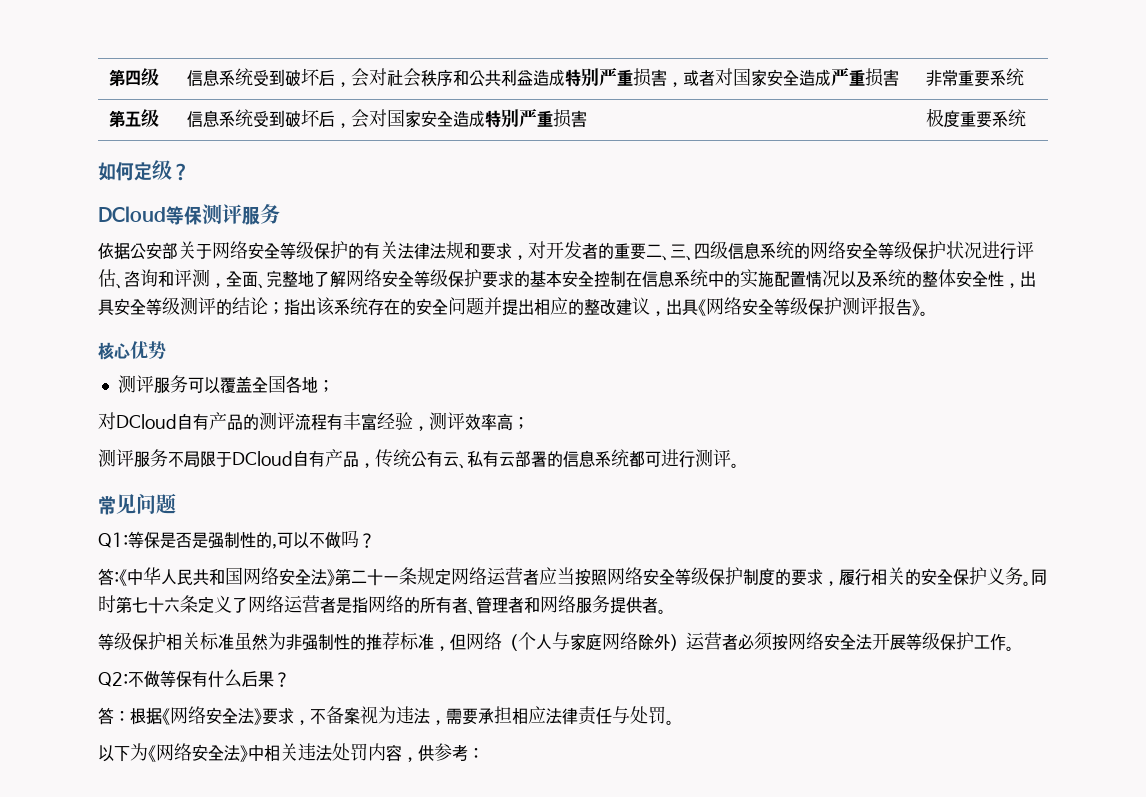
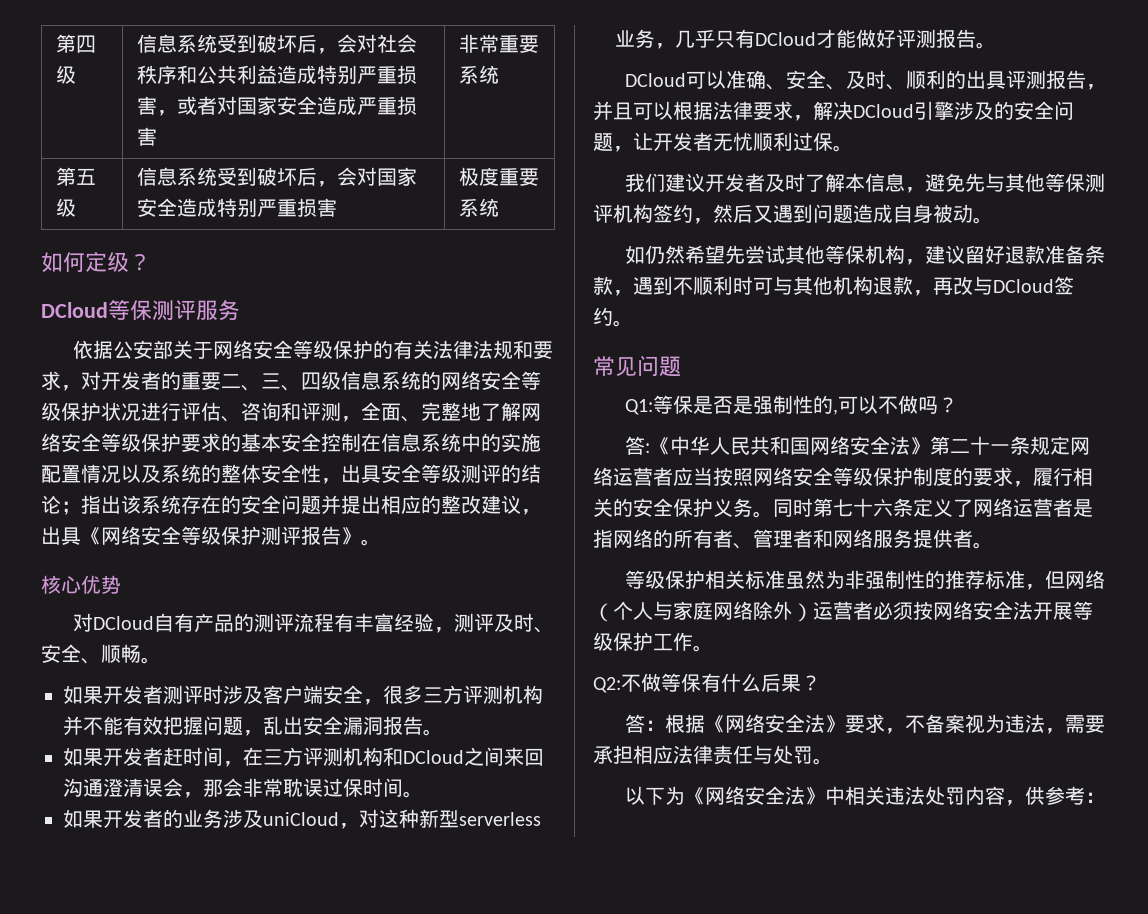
- 测评服务可以覆盖全国各地；
- 对DCloud自有产品的测评流程有丰富经验，测评效率高；
- 测评服务不局限于DCloud自有产品，传统公有云、私有云部署的信息系统都可进行测评。
+ 对DCloud自有产品的测评流程有丰富经验，测评及时、安全、顺畅。
+ 如果开发者测评时涉及客户端安全，很多三方评测机构并不能有效把握问题，乱出安全漏洞报告。
+ 如果开发者赶时间，在三方评测机构和DCloud之间来回沟通澄清误会，那会非常耽误过保时间。
+ 如果开发者的业务涉及uniCloud，对这种新型serverless业务，几乎只有DCloud才能做好评测报告。
+ DCloud可以准确、安全、及时、顺利的出具评测报告，并且可以根据法律要求，解决DCloud引擎涉及的安全问题，让开发者无忧顺利过保。
+ 我们建议开发者及时了解本信息，避免先与其他等保测评机构签约，然后又遇到问题造成自身被动。
+ 如仍然希望先尝试其他等保机构，建议留好退款准备条款，遇到不顺利时可与其他机构退款，再改与DCloud签约。

